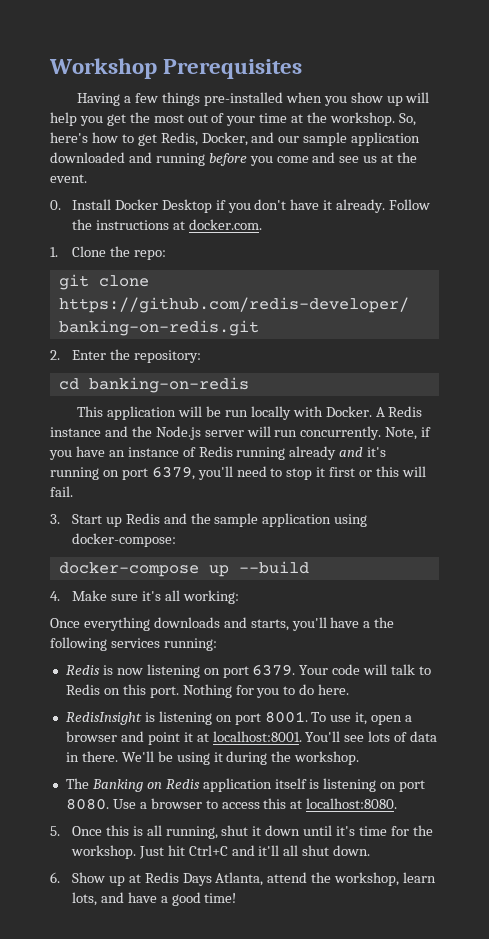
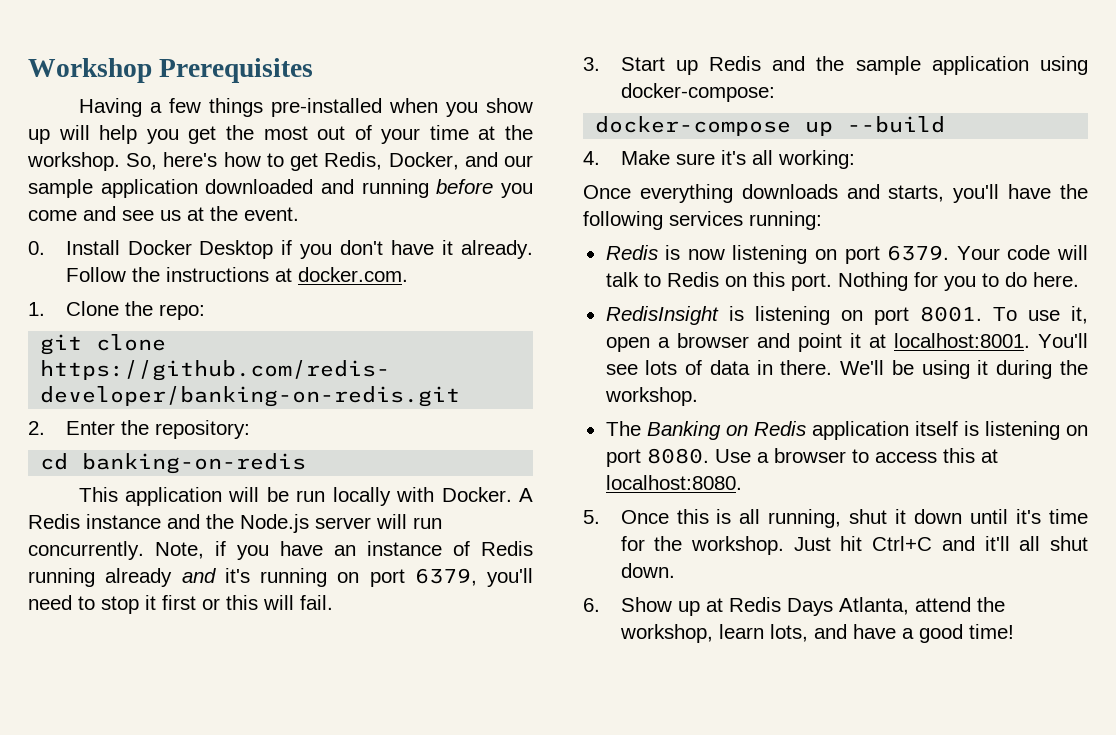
- Once everything downloads and starts, you'll have a the following services running:
+ Once everything downloads and starts, you'll have the following services running:

